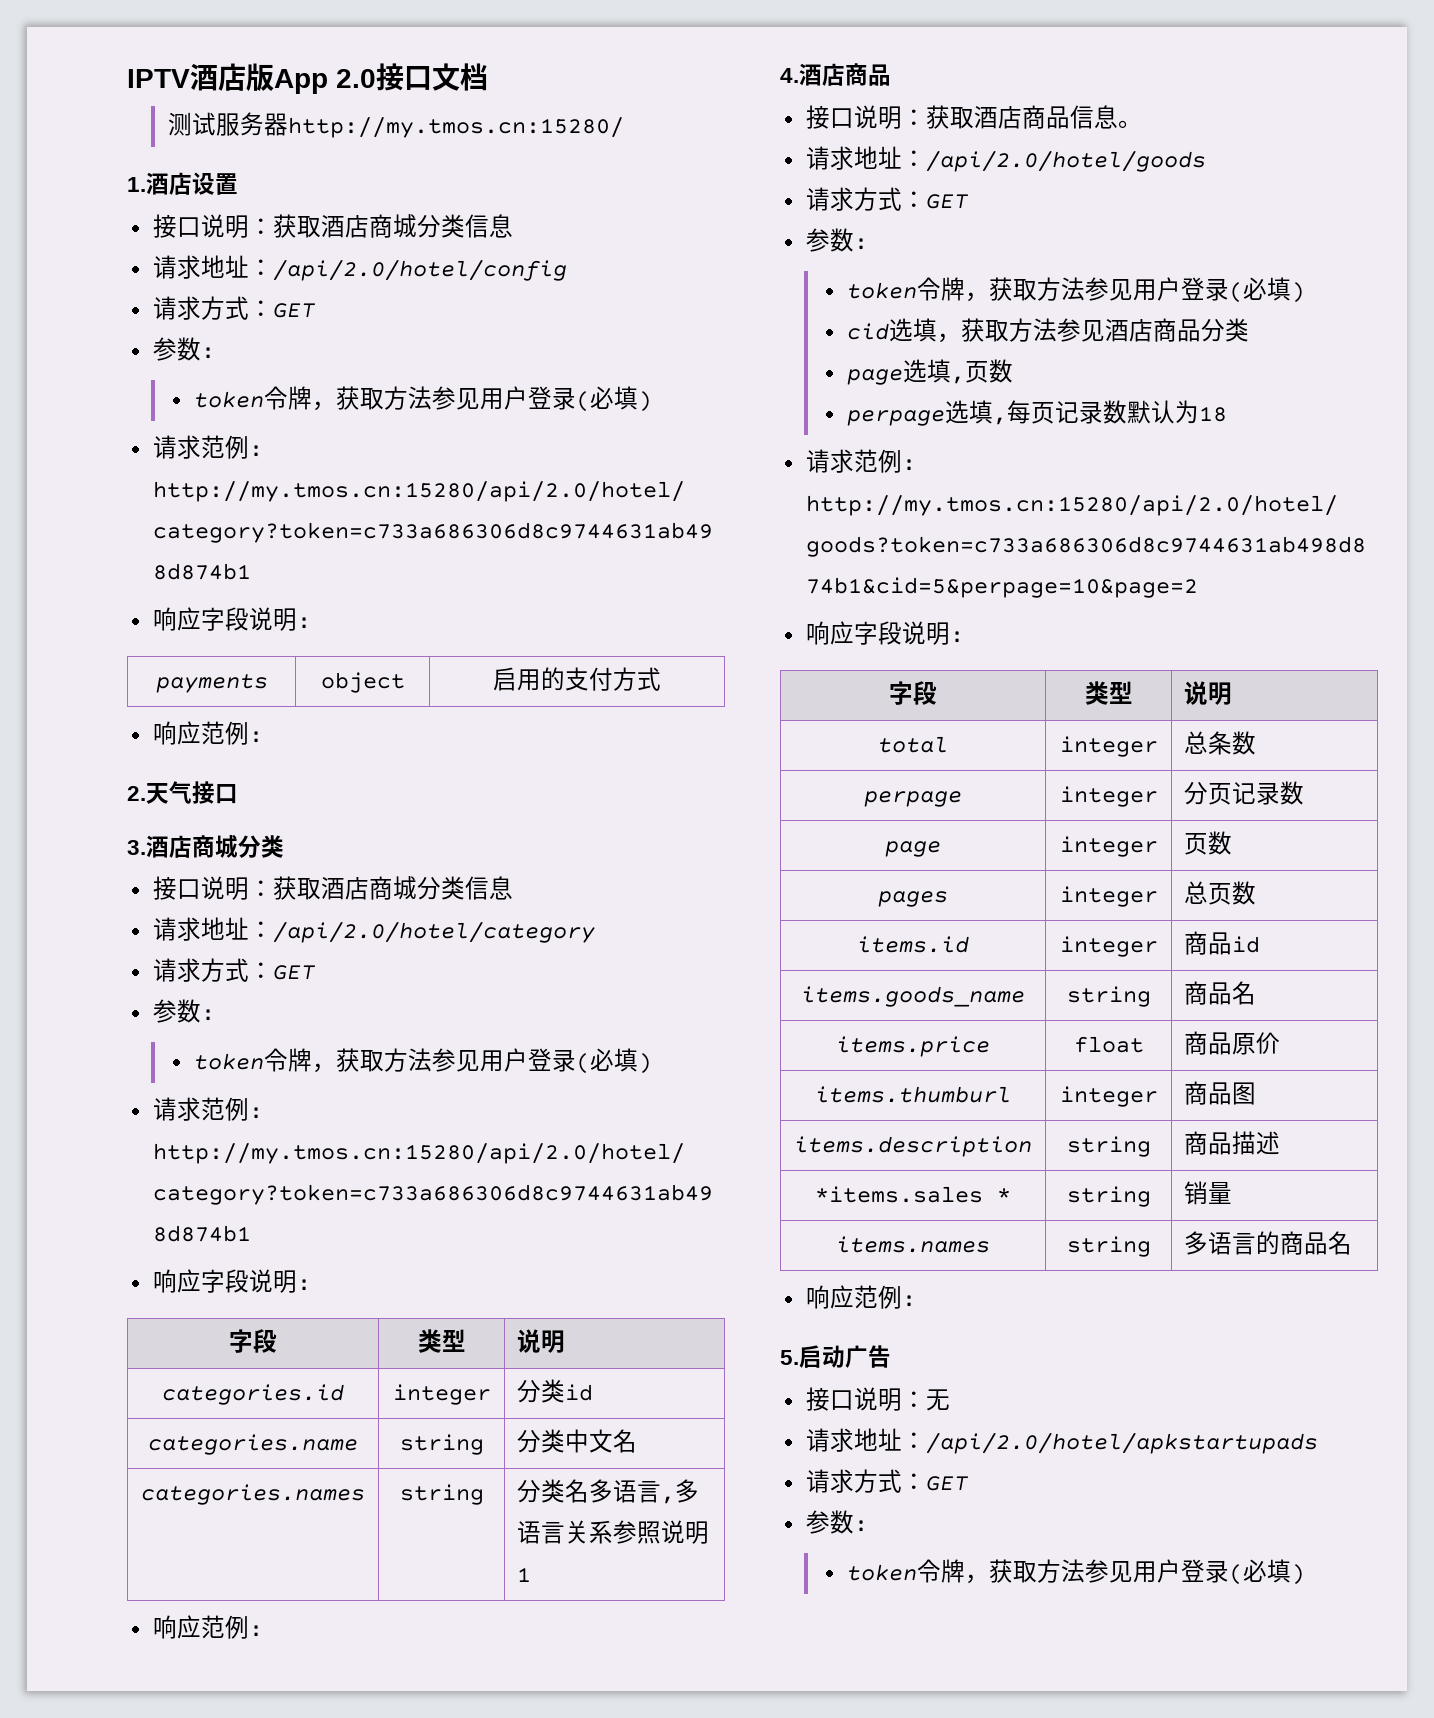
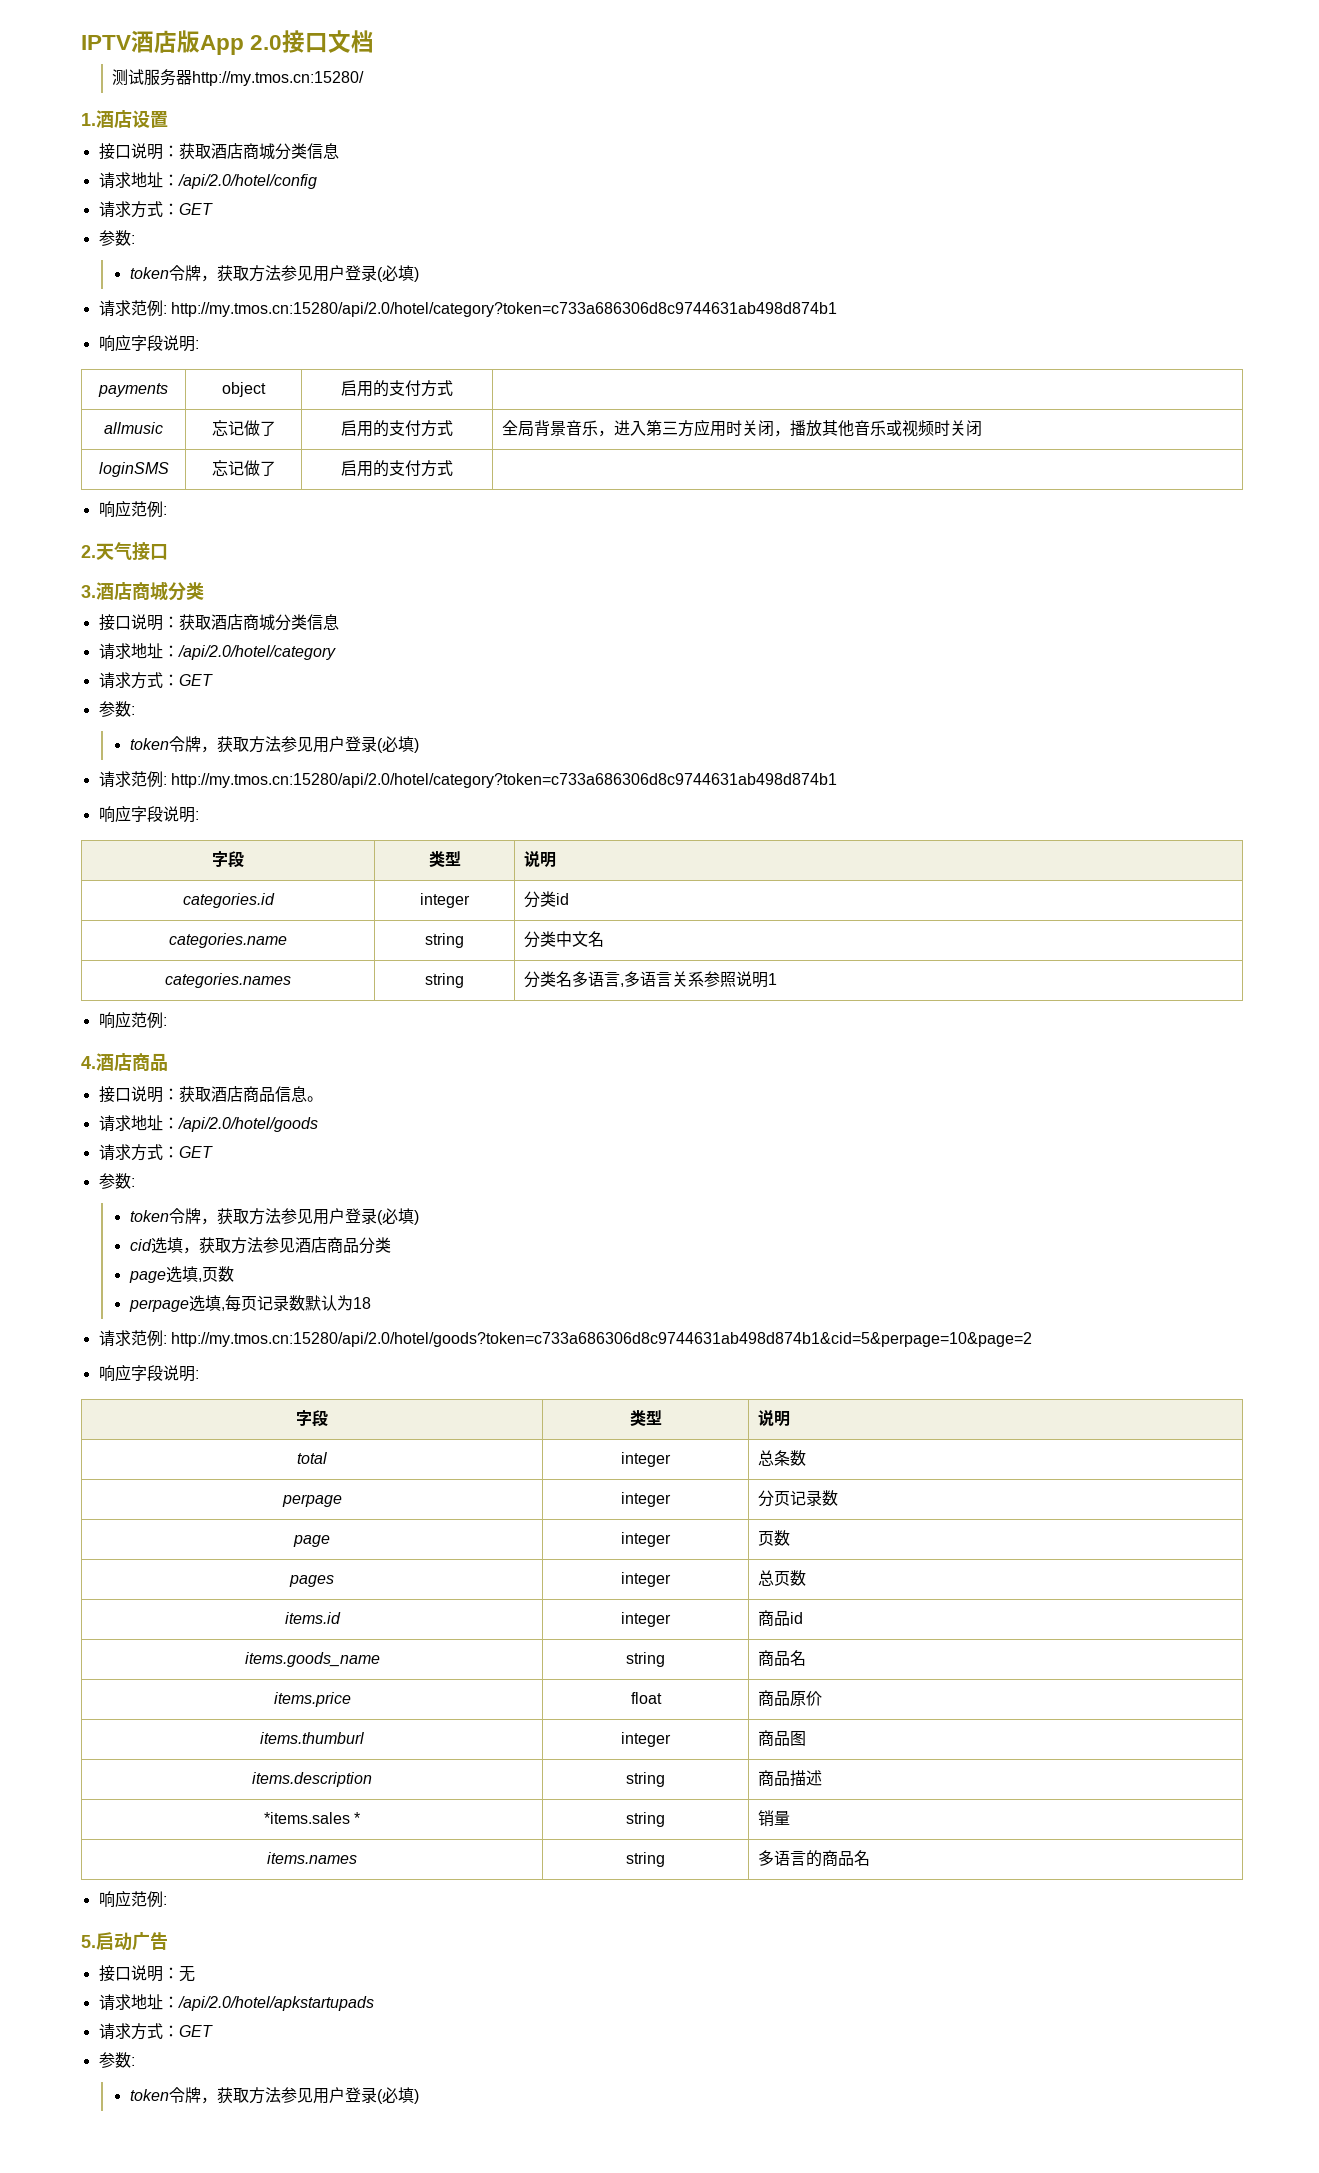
- payments | object | 启用的支付方式
+ payments | object | 启用的支付方式 |
+ allmusic | 忘记做了 | 启用的支付方式 | 全局背景音乐，进入第三方应用时关闭，播放其他音乐或视频时关闭
+ loginSMS | 忘记做了 | 启用的支付方式 |

